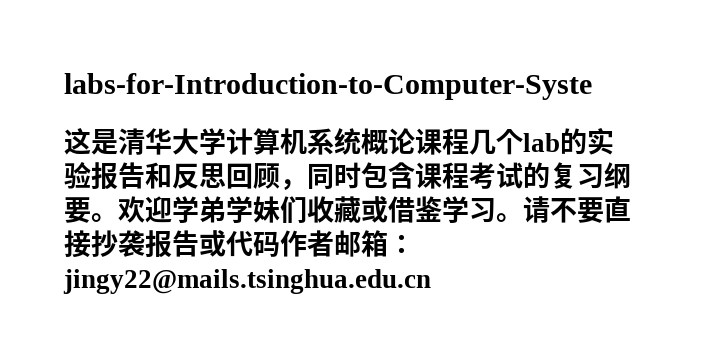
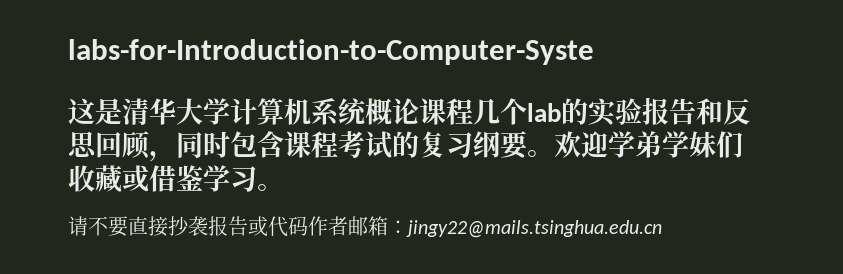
- 欢迎学弟学妹们收藏或借鉴学习。请不要直接抄袭报告或代码作者邮箱：jingy22@mails.tsinghua.edu.cn
+ 欢迎学弟学妹们收藏或借鉴学习。
+ 请不要直接抄袭报告或代码作者邮箱：jingy22@mails.tsinghua.edu.cn

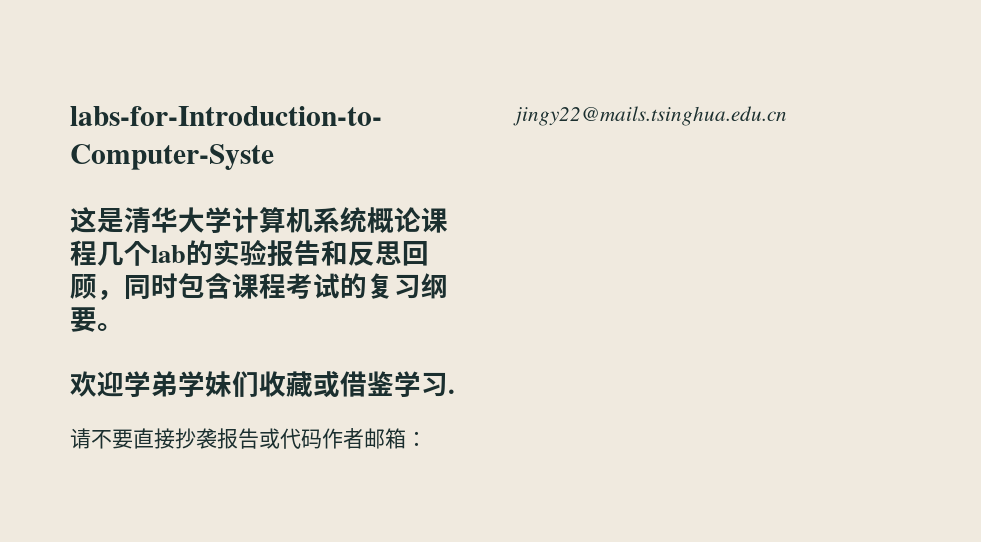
- 这是清华大学计算机系统概论课程几个lab的实验报告和反思回顾，同时包含课程考试的复习纲要。欢迎学弟学妹们收藏或借鉴学习。
+ 这是清华大学计算机系统概论课程几个lab的实验报告和反思回顾，同时包含课程考试的复习纲要。
+ 欢迎学弟学妹们收藏或借鉴学习.

